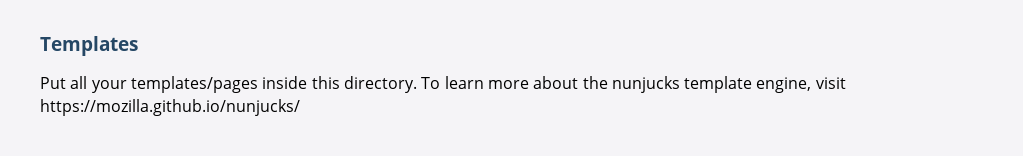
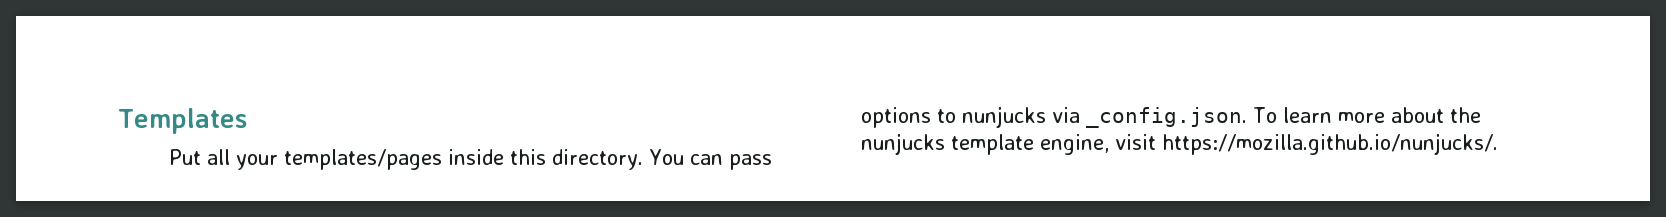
- To learn more about the nunjucks template engine, visit https://mozilla.github.io/nunjucks/
+ You can pass options to nunjucks via _config.json. To learn more about the nunjucks template engine, visit https://mozilla.github.io/nunjucks/.

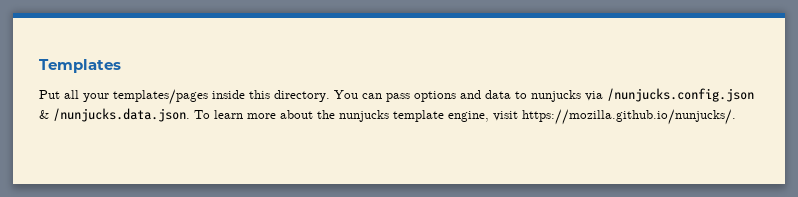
- You can pass options to nunjucks via _config.json. To learn more about the nunjucks template engine, visit https://mozilla.github.io/nunjucks/.
+ You can pass options and data to nunjucks via /nunjucks.config.json & /nunjucks.data.json. To learn more about the nunjucks template engine, visit https://mozilla.github.io/nunjucks/.

